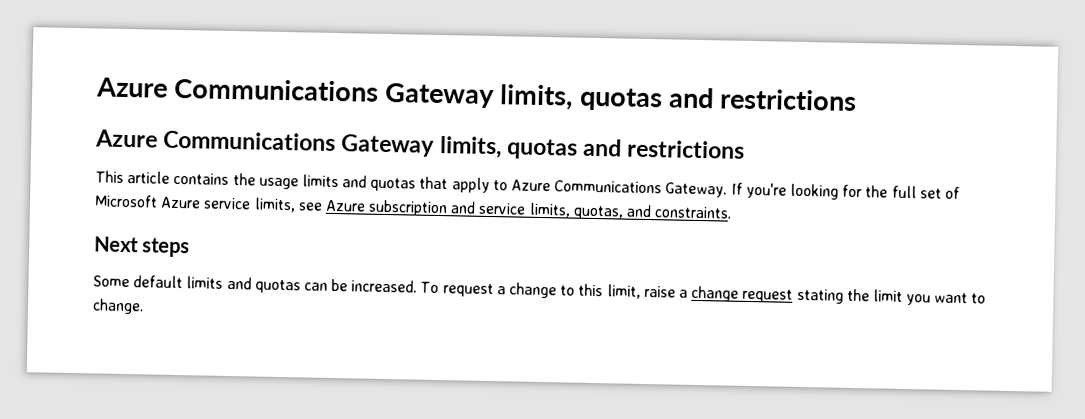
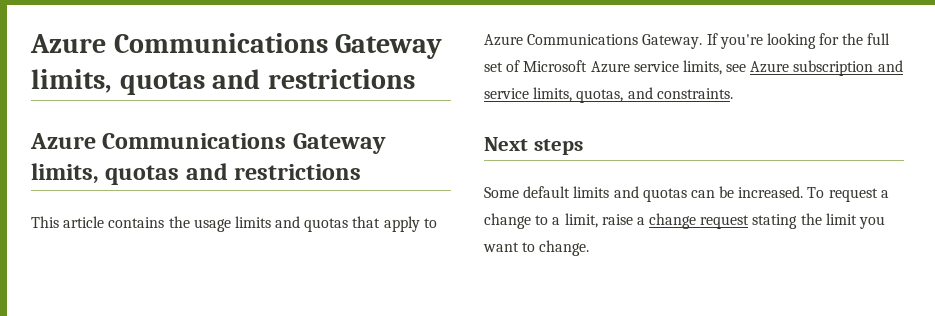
- To request a change to this limit, raise a change request stating the limit you want to change.
+ To request a change to a limit, raise a change request stating the limit you want to change.

